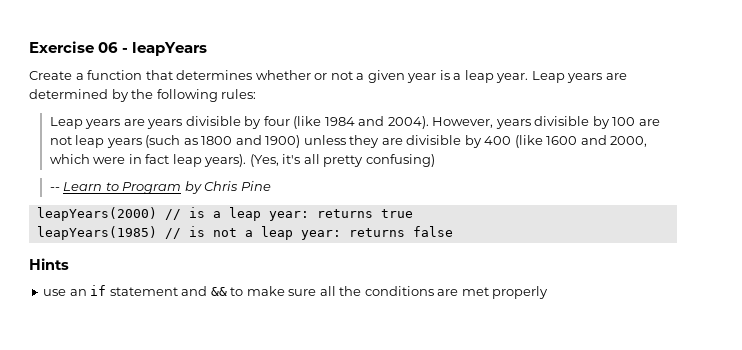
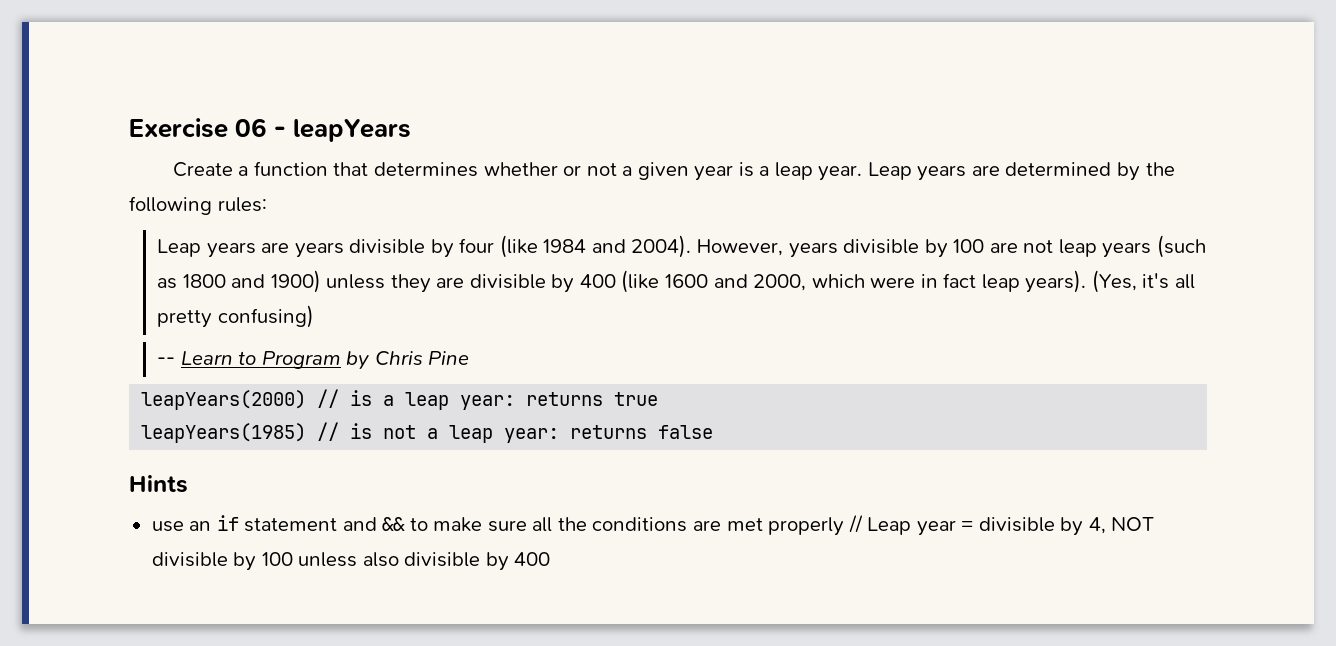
- use an if statement and && to make sure all the conditions are met properly
+ use an if statement and && to make sure all the conditions are met properly // Leap year = divisible by 4, NOT divisible by 100 unless also divisible by 400

